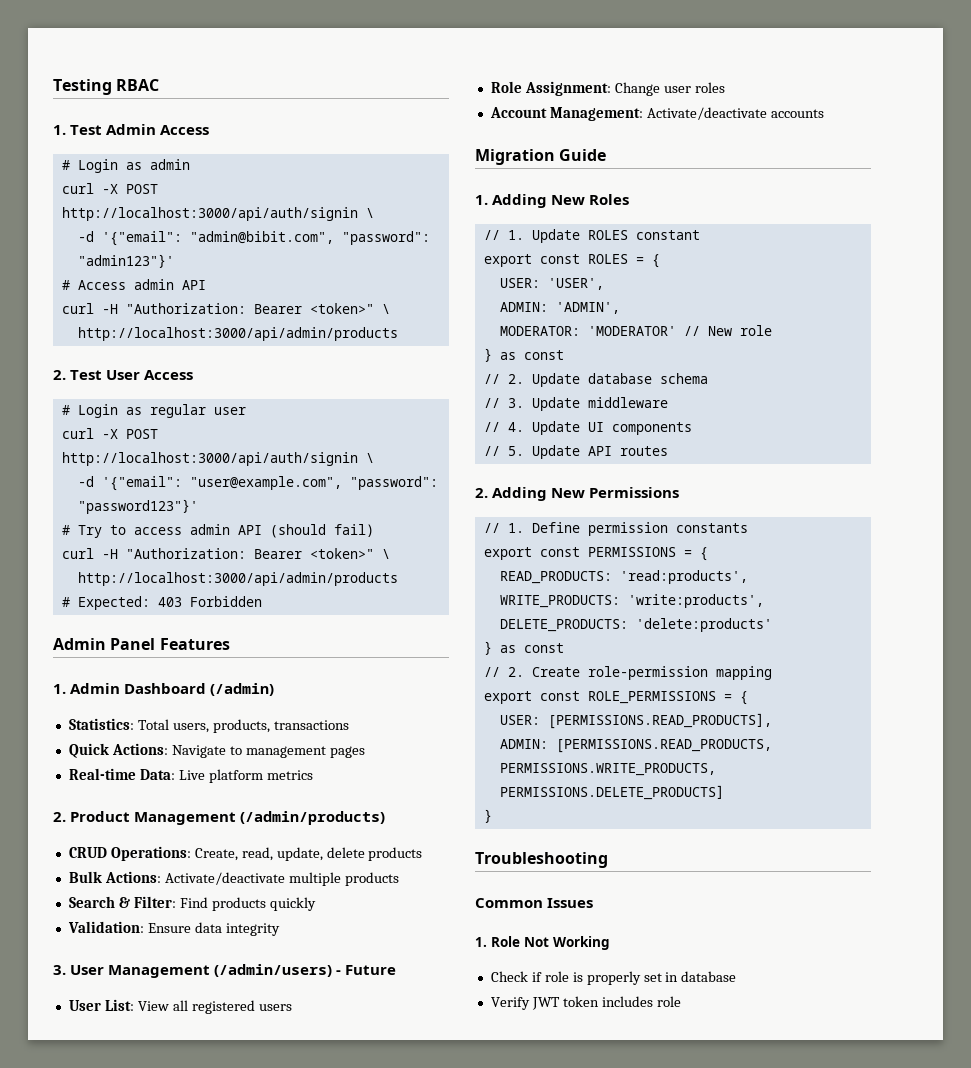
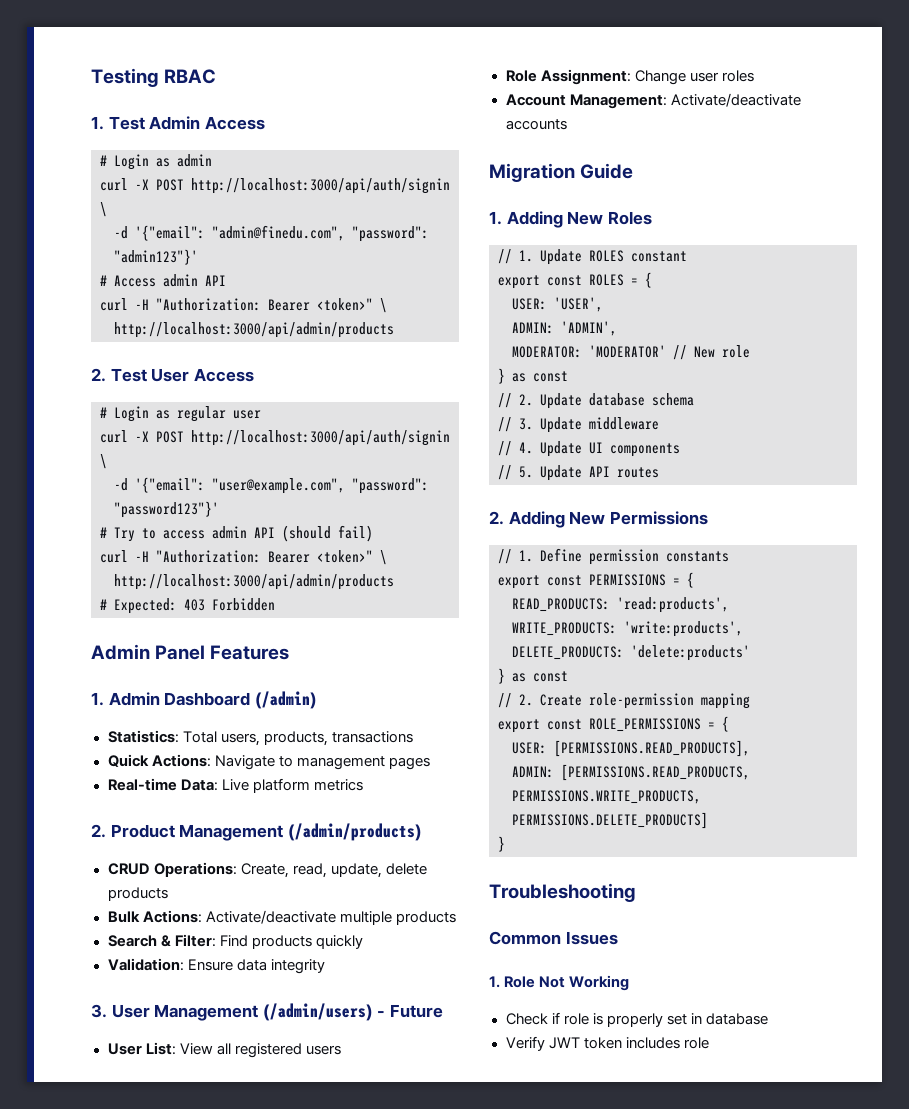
- -d '{"email": "admin@bibit.com", "password": "admin123"}'
+ -d '{"email": "admin@finedu.com", "password": "admin123"}'

